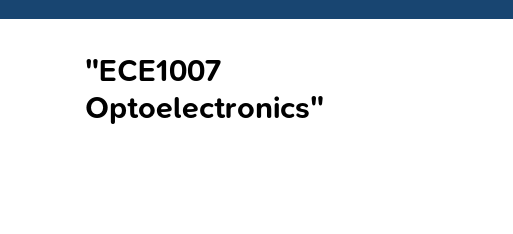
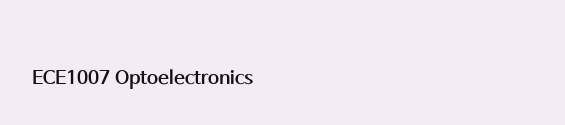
- "ECE1007 Optoelectronics"
+ ECE1007 Optoelectronics

